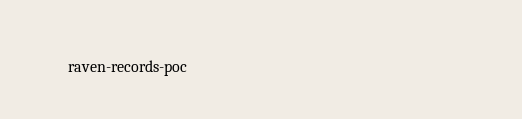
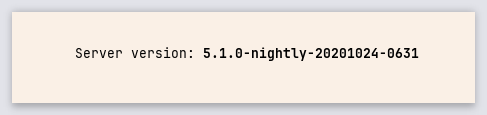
- raven-records-poc
+ Server version: 5.1.0-nightly-20201024-0631

